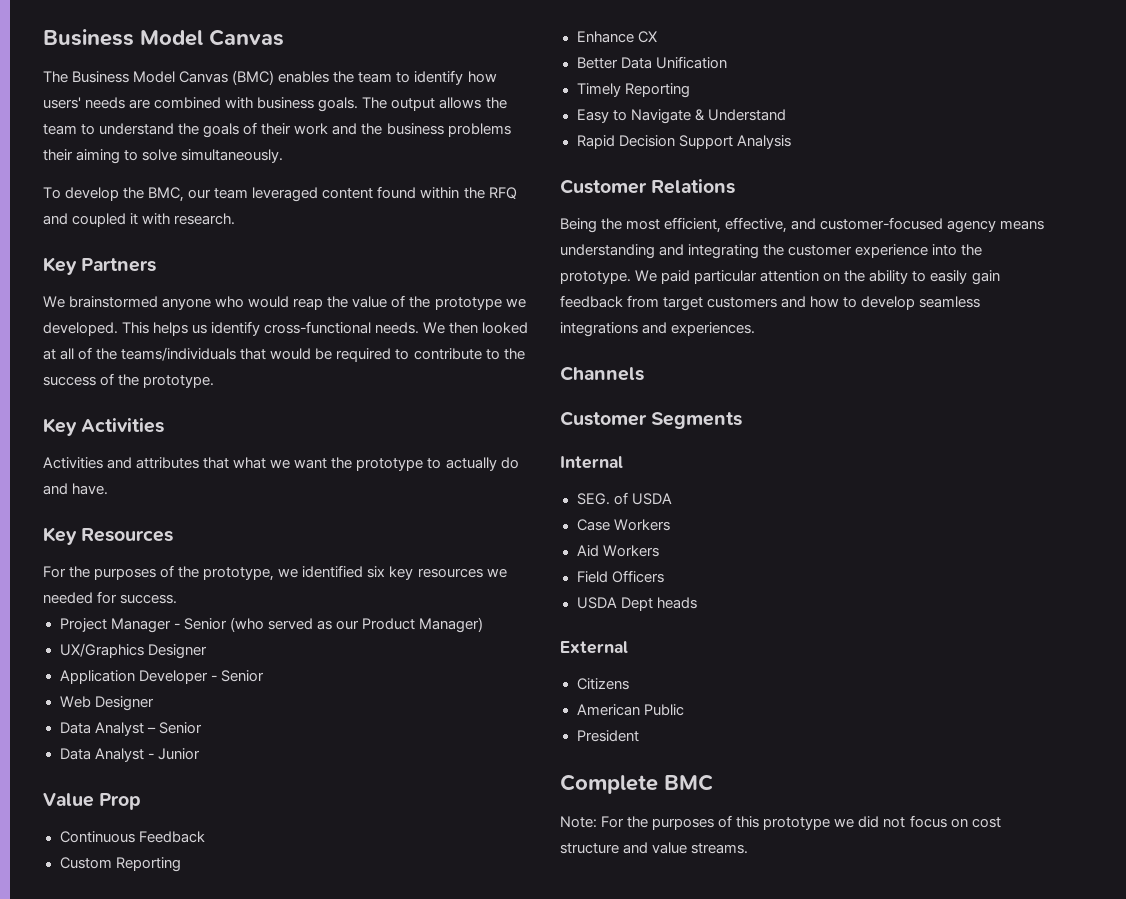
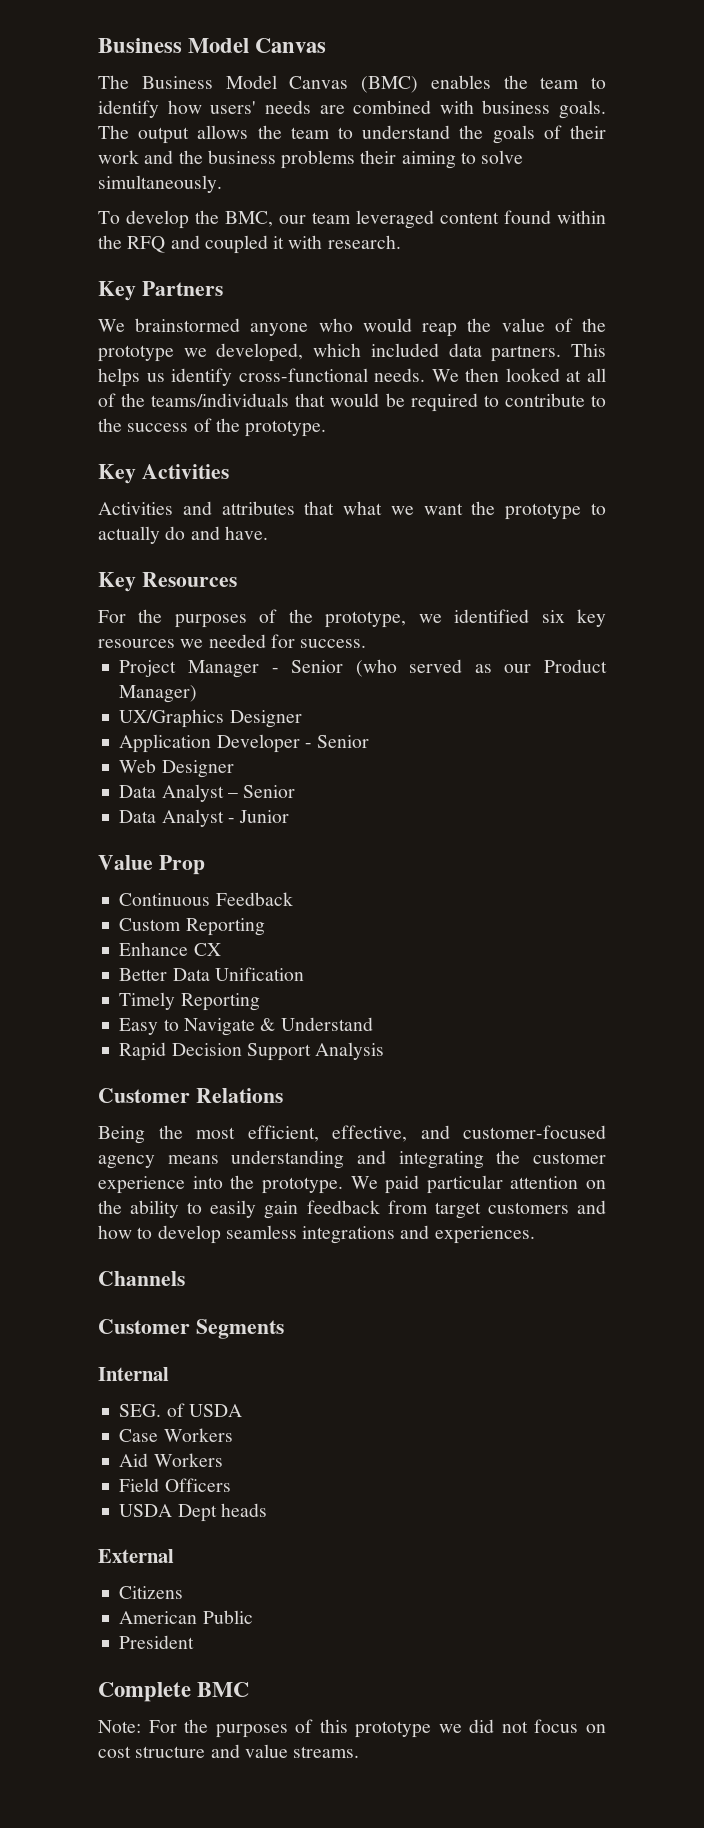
- We brainstormed anyone who would reap the value of the prototype we developed.
+ We brainstormed anyone who would reap the value of the prototype we developed, which included data partners.

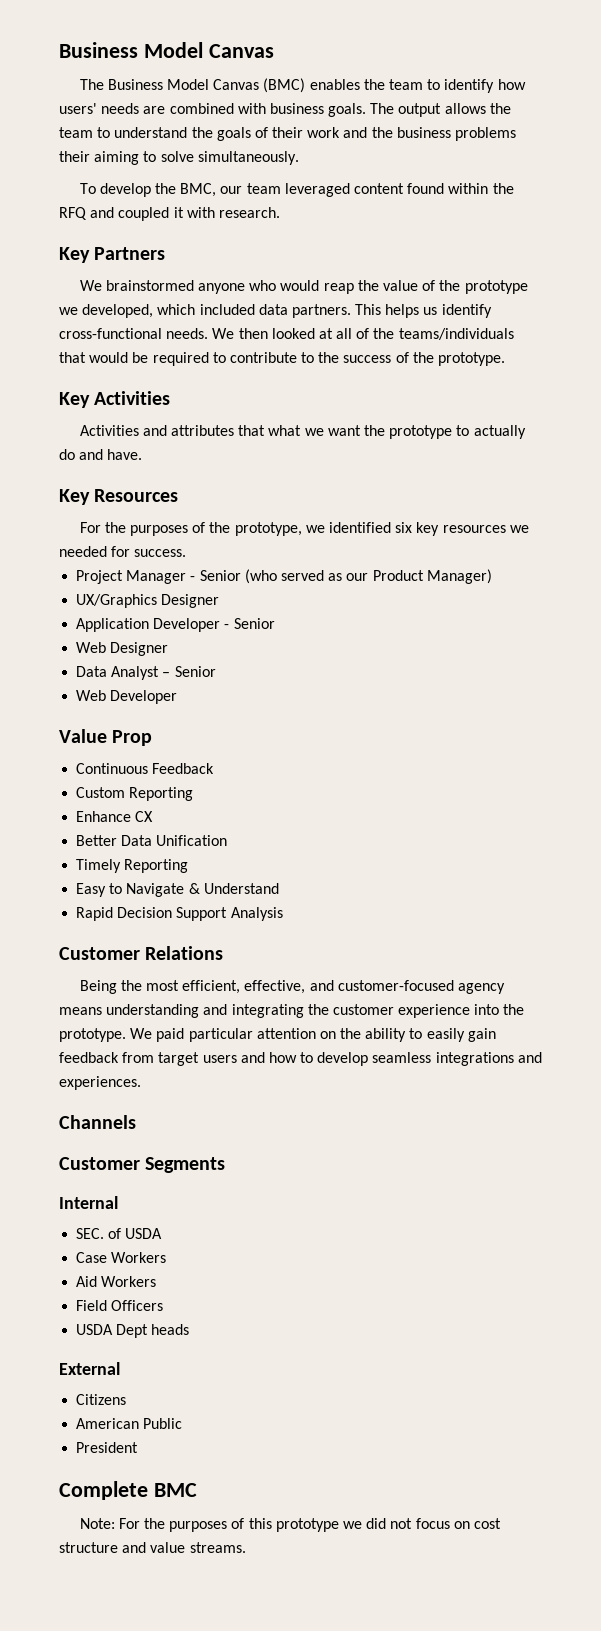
- Data Analyst - Junior
+ Web Developer
- We paid particular attention on the ability to easily gain feedback from target customers and how to develop seamless integrations and experiences.
+ We paid particular attention on the ability to easily gain feedback from target users and how to develop seamless integrations and experiences.
- SEG. of USDA
+ SEC. of USDA

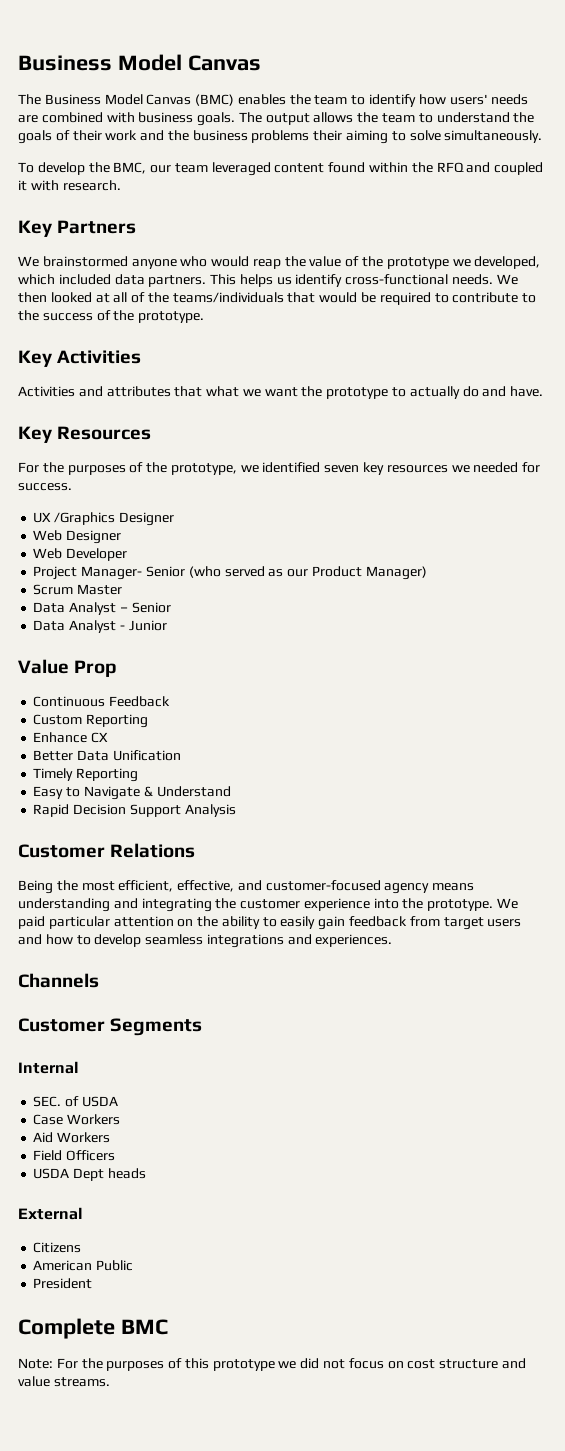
- For the purposes of the prototype, we identified six key resources we needed for success.
+ For the purposes of the prototype, we identified seven key resources we needed for success.
+ UX /Graphics Designer
+ Web Designer
+ Web Developer
- Project Manager - Senior (who served as our Product Manager)
+ Project Manager- Senior (who served as our Product Manager)
- UX/Graphics Designer
- Application Developer - Senior
- Web Designer
+ Scrum Master
- Web Developer
+ Data Analyst - Junior

